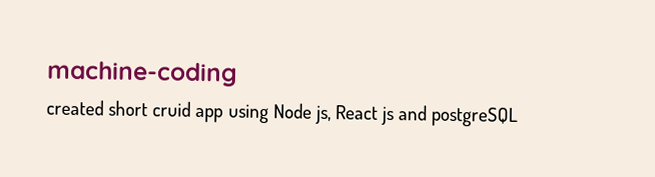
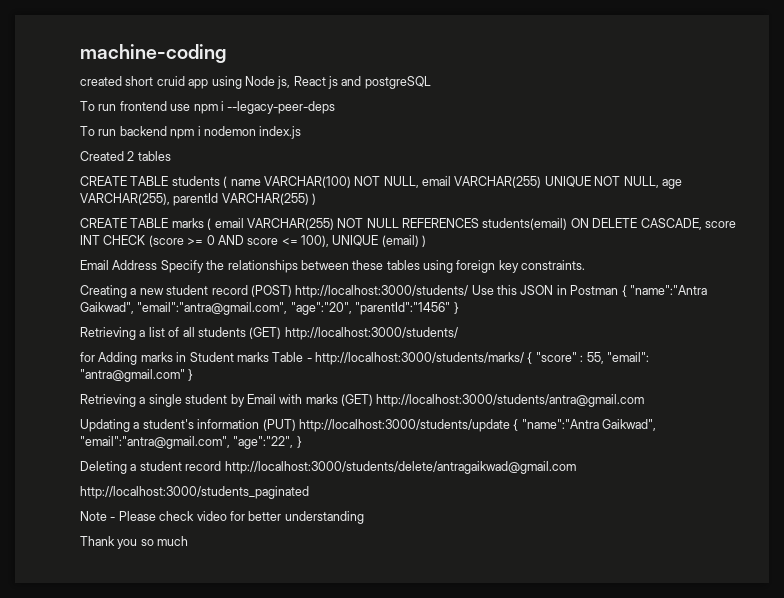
+ To run frontend use npm i --legacy-peer-deps
+ To run backend npm i nodemon index.js
+ Created 2 tables
+ CREATE TABLE students ( name VARCHAR(100) NOT NULL, email VARCHAR(255) UNIQUE NOT NULL, age VARCHAR(255), parentId VARCHAR(255) )
+ CREATE TABLE marks ( email VARCHAR(255) NOT NULL REFERENCES students(email) ON DELETE CASCADE, score INT CHECK (score >= 0 AND score <= 100), UNIQUE (email) )
+ Email Address Specify the relationships between these tables using foreign key constraints.
+ Creating a new student record (POST) http://localhost:3000/students/ Use this JSON in Postman { "name":"Antra Gaikwad", "email":"antra@gmail.com", "age":"20", "parentId":"1456" }
+ Retrieving a list of all students (GET) http://localhost:3000/students/
+ for Adding marks in Student marks Table - http://localhost:3000/students/marks/ { "score" : 55, "email": "antra@gmail.com" }
+ Retrieving a single student by Email with marks (GET) http://localhost:3000/students/antra@gmail.com
+ Updating a student's information (PUT) http://localhost:3000/students/update { "name":"Antra Gaikwad", "email":"antra@gmail.com", "age":"22", }
+ Deleting a student record http://localhost:3000/students/delete/antragaikwad@gmail.com
+ http://localhost:3000/students_paginated
+ Note - Please check video for better understanding
+ Thank you so much

